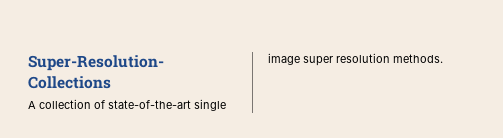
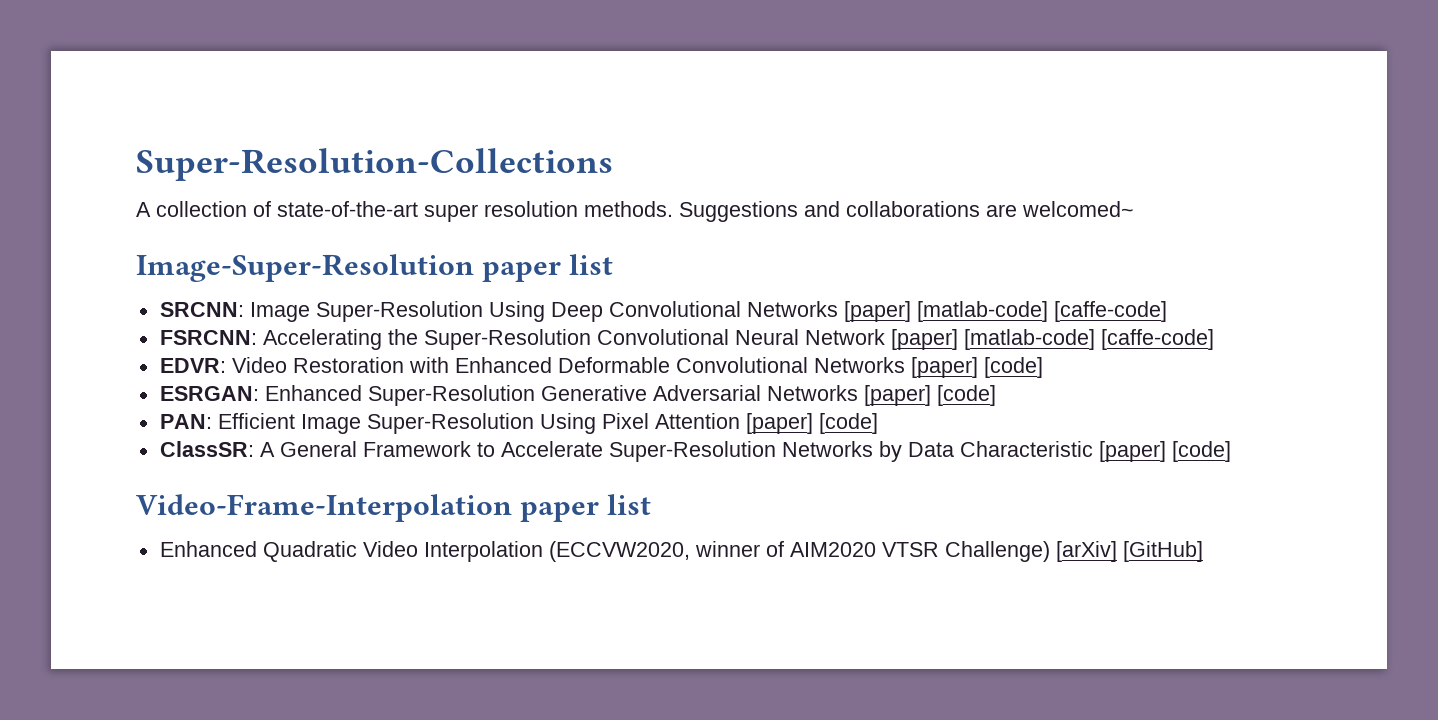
- A collection of state-of-the-art single image super resolution methods.
+ A collection of state-of-the-art super resolution methods.
+ Suggestions and collaborations are welcomed~
+ Image-Super-Resolution paper list
+ SRCNN: Image Super-Resolution Using Deep Convolutional Networks [paper] [matlab-code] [caffe-code]
+ FSRCNN: Accelerating the Super-Resolution Convolutional Neural Network [paper] [matlab-code] [caffe-code]
+ EDVR: Video Restoration with Enhanced Deformable Convolutional Networks [paper] [code]
+ ESRGAN: Enhanced Super-Resolution Generative Adversarial Networks [paper] [code]
+ PAN: Efficient Image Super-Resolution Using Pixel Attention [paper] [code]
+ ClassSR: A General Framework to Accelerate Super-Resolution Networks by Data Characteristic [paper] [code]
+ Video-Frame-Interpolation paper list
+ Enhanced Quadratic Video Interpolation (ECCVW2020, winner of AIM2020 VTSR Challenge) [arXiv] [GitHub]

